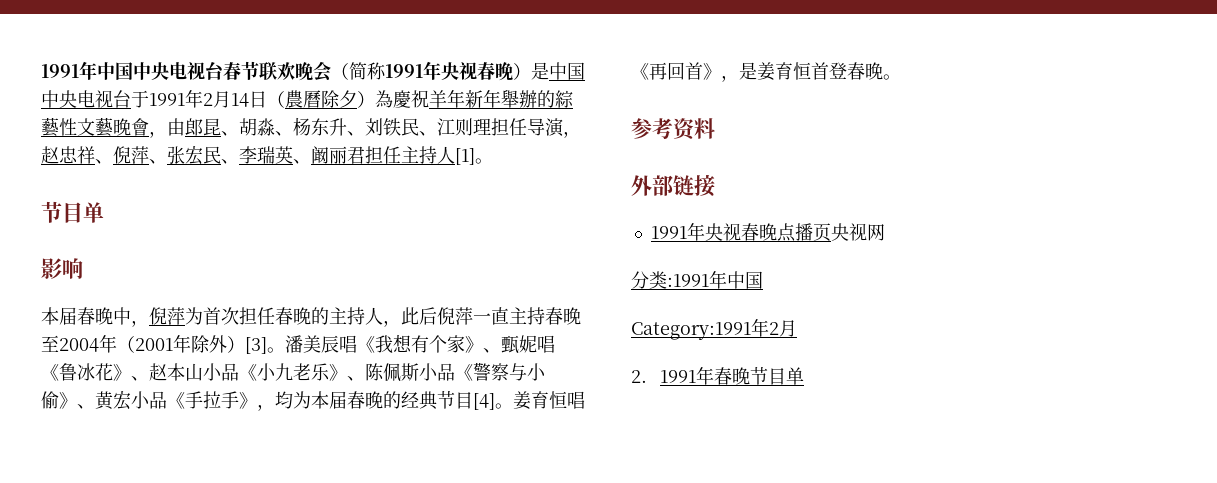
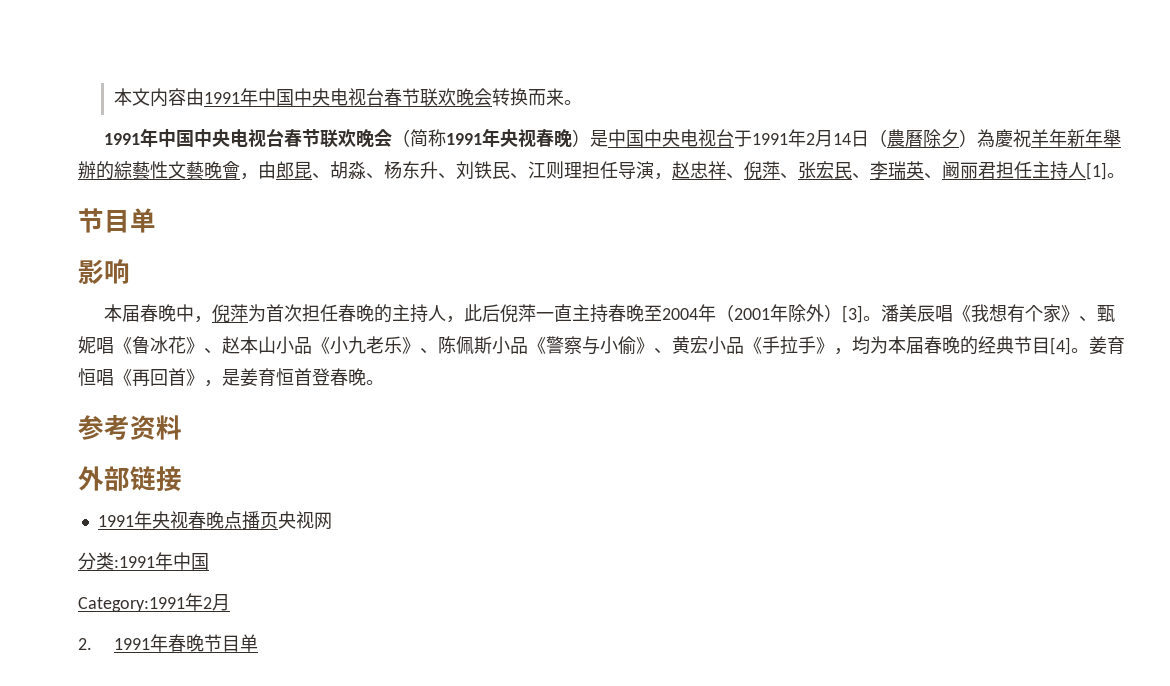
+ 本文内容由1991年中国中央电视台春节联欢晚会转换而来。

